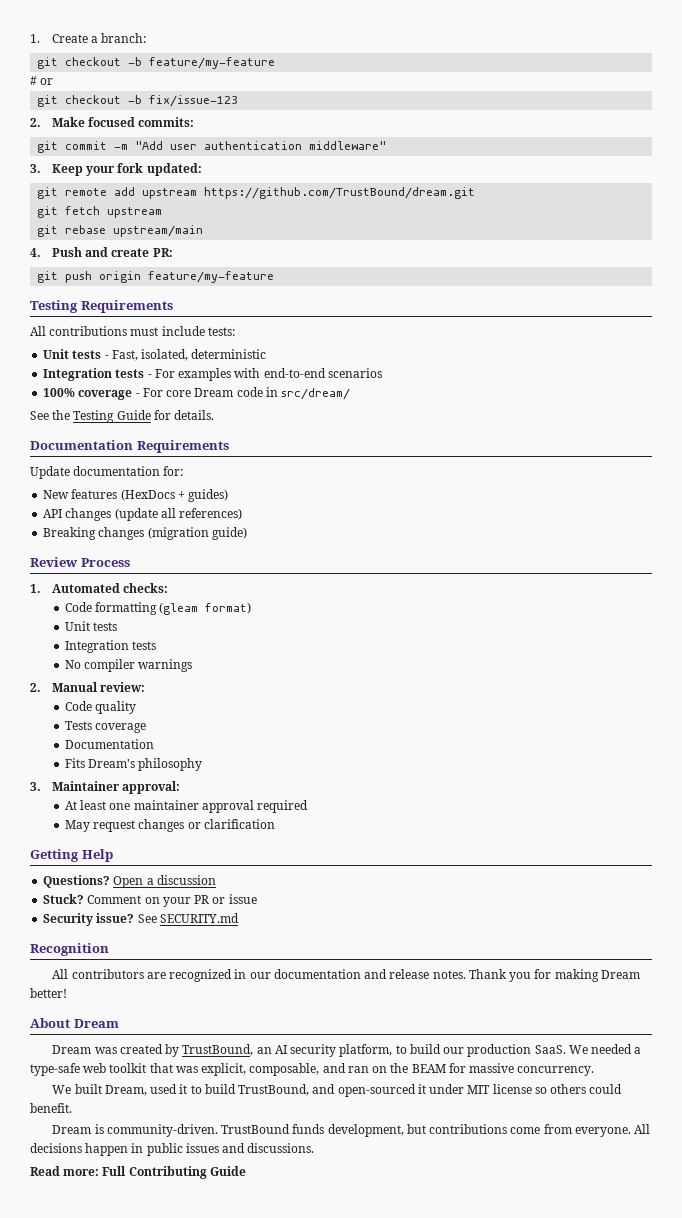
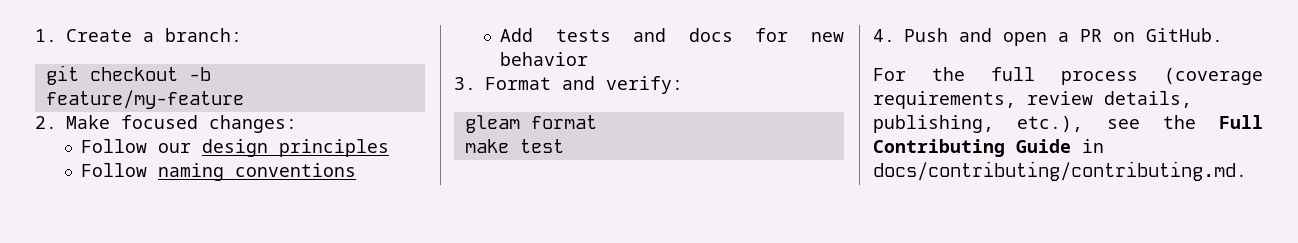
- # or
- git checkout -b fix/issue-123
- 2. Make focused commits:
- git commit -m "Add user authentication middleware"
- 3. Keep your fork updated:
- git remote add upstream https://github.com/TrustBound/dream.git
- git fetch upstream
- git rebase upstream/main
- 4. Push and create PR:
- git push origin feature/my-feature
- Testing Requirements
- All contributions must include tests:
- Unit tests - Fast, isolated, deterministic
- Integration tests - For examples with end-to-end scenarios
- 100% coverage - For core Dream code in src/dream/
- See the Testing Guide for details.
- Documentation Requirements
- Update documentation for:
- New features (HexDocs + guides)
- API changes (update all references)
- Breaking changes (migration guide)
- Review Process
- 1. Automated checks:
- Code formatting (gleam format)
- Unit tests
- Integration tests
- No compiler warnings
- 2. Manual review:
- Code quality
- Tests coverage
- Documentation
- Fits Dream's philosophy
- 3. Maintainer approval:
- At least one maintainer approval required
- May request changes or clarification
- Getting Help
- Questions? Open a discussion
- Stuck? Comment on your PR or issue
- Security issue? See SECURITY.md
- Recognition
- All contributors are recognized in our documentation and release notes. Thank you for making Dream better!
- About Dream
- Dream was created by TrustBound, an AI security platform, to build our production SaaS. We needed a type-safe web toolkit that was explicit, composable, and ran on the BEAM for massive concurrency.
- We built Dream, used it to build TrustBound, and open-sourced it under MIT license so others could benefit.
- Dream is community-driven. TrustBound funds development, but contributions come from everyone. All decisions happen in public issues and discussions.
- Read more: Full Contributing Guide
+ 2. Make focused changes:
+ Follow our design principles
+ Follow naming conventions
+ Add tests and docs for new behavior
+ 3. Format and verify:
+ gleam format
+ make test
+ 4. Push and open a PR on GitHub.
+ For the full process (coverage requirements, review details, publishing, etc.), see the Full Contributing Guide in docs/contributing/contributing.md.

